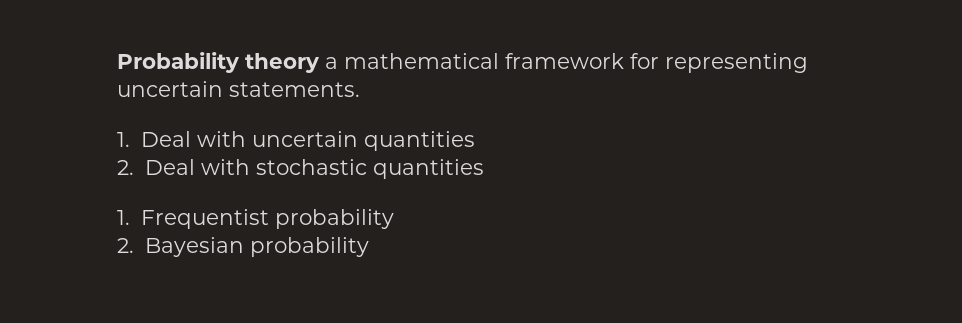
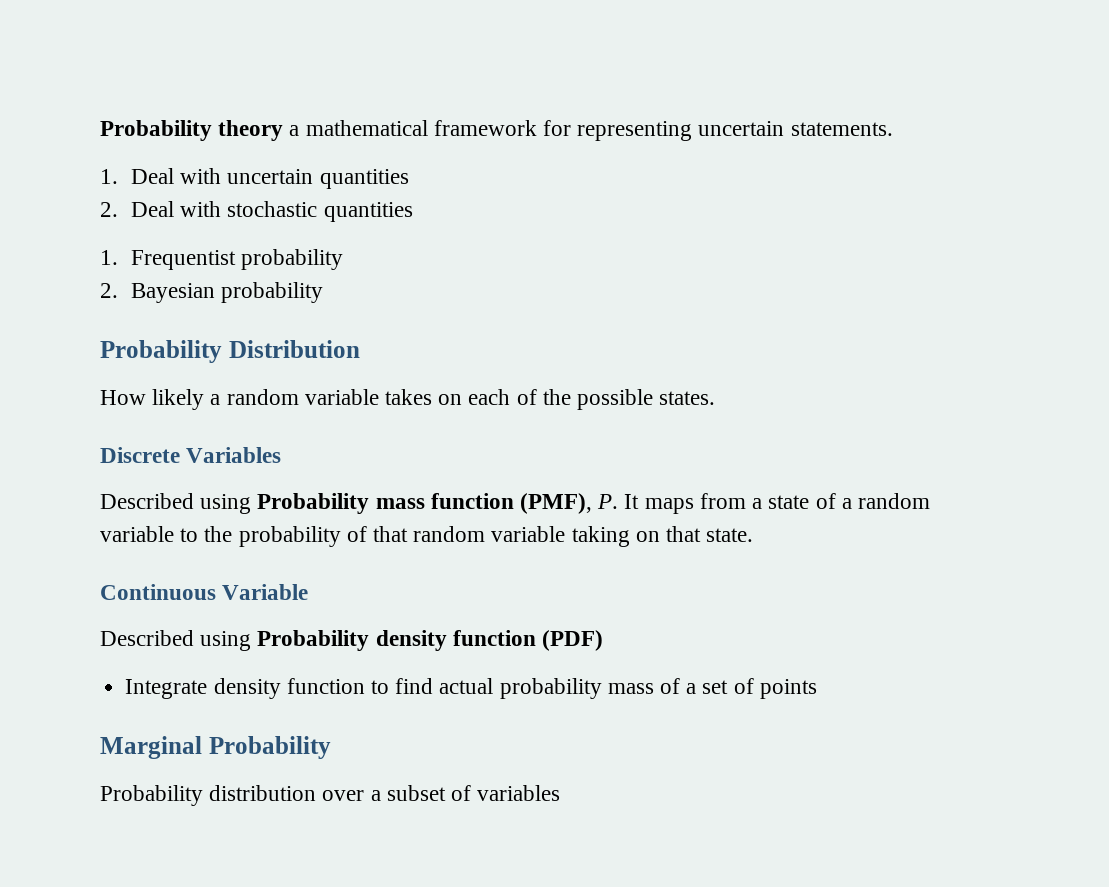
+ Probability Distribution
+ How likely a random variable takes on each of the possible states.
+ Discrete Variables
+ Described using Probability mass function (PMF), P. It maps from a state of a random variable to the probability of that random variable taking on that state.
+ Continuous Variable
+ Described using Probability density function (PDF)
+ Integrate density function to find actual probability mass of a set of points
+ Marginal Probability
+ Probability distribution over a subset of variables

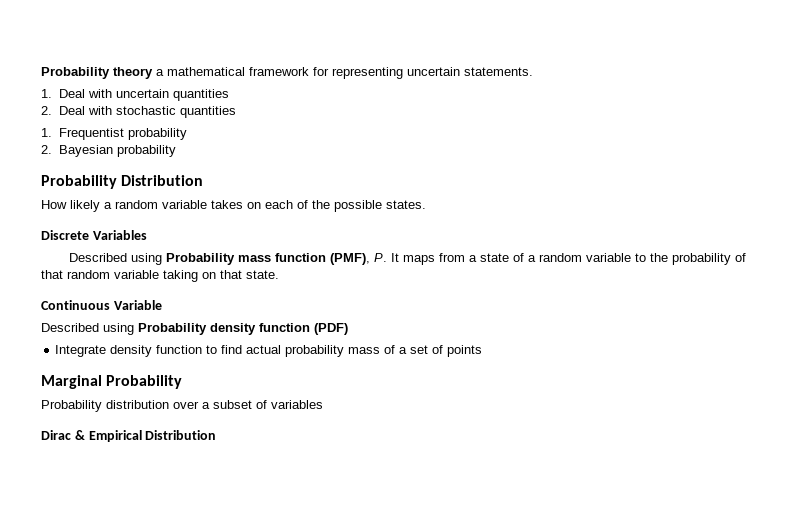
+ Dirac & Empirical Distribution

